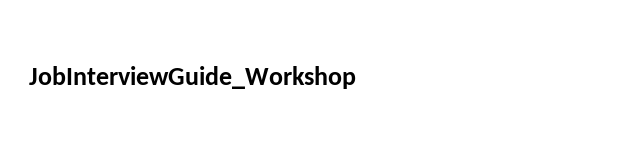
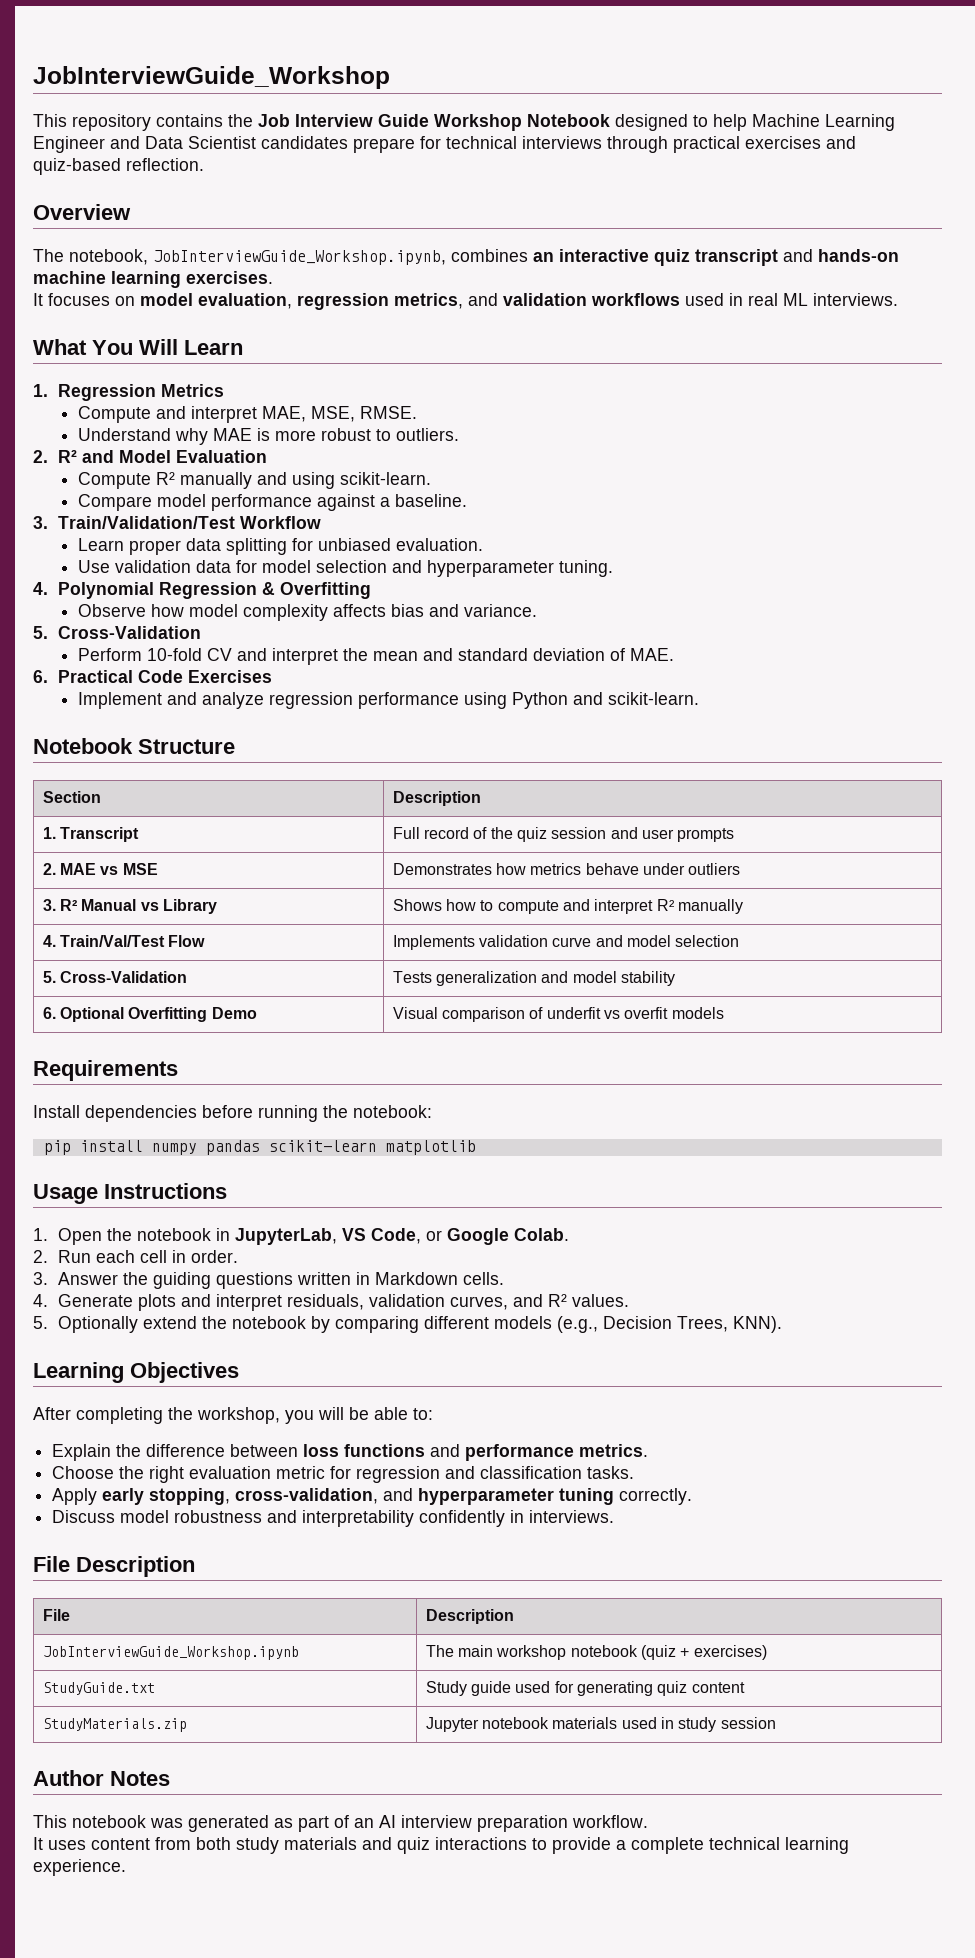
+ This repository contains the Job Interview Guide Workshop Notebook designed to help Machine Learning Engineer and Data Scientist candidates prepare for technical interviews through practical exercises and quiz-based reflection.
+ Overview
+ The notebook, JobInterviewGuide_Workshop.ipynb, combines an interactive quiz transcript and hands-on machine learning exercises.
+ It focuses on model evaluation, regression metrics, and validation workflows used in real ML interviews.
+ What You Will Learn
+ 1. Regression Metrics
+ Compute and interpret MAE, MSE, RMSE.
+ Understand why MAE is more robust to outliers.
+ 2. R² and Model Evaluation
+ Compute R² manually and using scikit-learn.
+ Compare model performance against a baseline.
+ 3. Train/Validation/Test Workflow
+ Learn proper data splitting for unbiased evaluation.
+ Use validation data for model selection and hyperparameter tuning.
+ 4. Polynomial Regression & Overfitting
+ Observe how model complexity affects bias and variance.
+ 5. Cross-Validation
+ Perform 10-fold CV and interpret the mean and standard deviation of MAE.
+ 6. Practical Code Exercises
+ Implement and analyze regression performance using Python and scikit-learn.
+ Notebook Structure
+ Section | Description
+ 1. Transcript | Full record of the quiz session and user prompts
+ 2. MAE vs MSE | Demonstrates how metrics behave under outliers
+ 3. R² Manual vs Library | Shows how to compute and interpret R² manually
+ 4. Train/Val/Test Flow | Implements validation curve and model selection
+ 5. Cross-Validation | Tests generalization and model stability
+ 6. Optional Overfitting Demo | Visual comparison of underfit vs overfit models
+ Requirements
+ Install dependencies before running the notebook:
+ pip install numpy pandas scikit-learn matplotlib
+ Usage Instructions
+ 1. Open the notebook in JupyterLab, VS Code, or Google Colab.
+ 2. Run each cell in order.
+ 3. Answer the guiding questions written in Markdown cells.
+ 4. Generate plots and interpret residuals, validation curves, and R² values.
+ 5. Optionally extend the notebook by comparing different models (e.g., Decision Trees, KNN).
+ Learning Objectives
+ After completing the workshop, you will be able to:
+ Explain the difference between loss functions and performance metrics.
+ Choose the right evaluation metric for regression and classification tasks.
+ Apply early stopping, cross-validation, and hyperparameter tuning correctly.
+ Discuss model robustness and interpretability confidently in interviews.
+ File Description
+ File | Description
+ JobInterviewGuide_Workshop.ipynb | The main workshop notebook (quiz + exercises)
+ StudyGuide.txt | Study guide used for generating quiz content
+ StudyMaterials.zip | Jupyter notebook materials used in study session
+ Author Notes
+ This notebook was generated as part of an AI interview preparation workflow.
+ It uses content from both study materials and quiz interactions to provide a complete technical learning experience.

